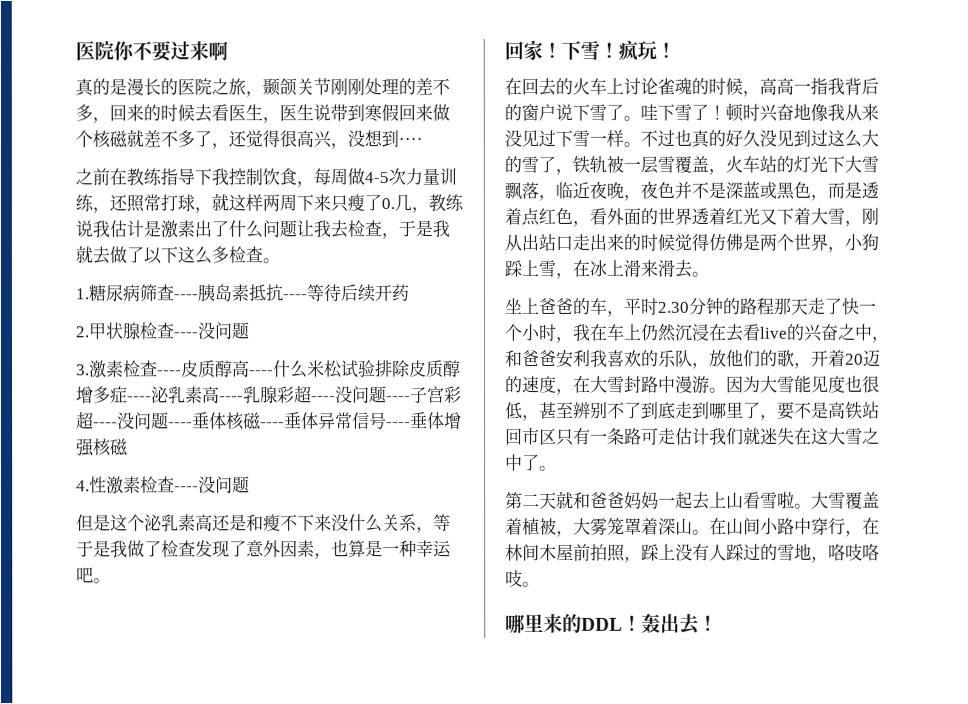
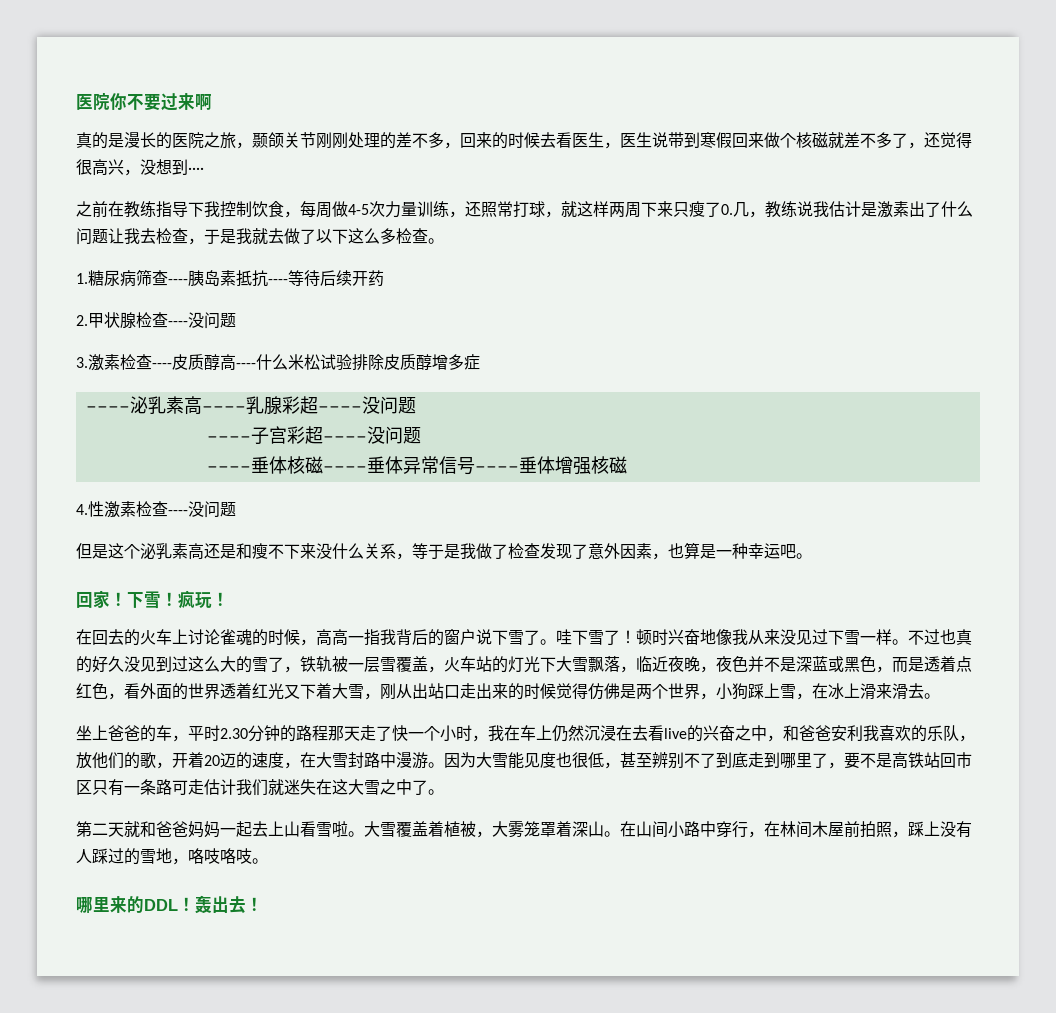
- 3.激素检查----皮质醇高----什么米松试验排除皮质醇增多症----泌乳素高----乳腺彩超----没问题----子宫彩超----没问题----垂体核磁----垂体异常信号----垂体增强核磁
+ 3.激素检查----皮质醇高----什么米松试验排除皮质醇增多症
+ ----泌乳素高----乳腺彩超----没问题
+ ----子宫彩超----没问题
+ ----垂体核磁----垂体异常信号----垂体增强核磁

